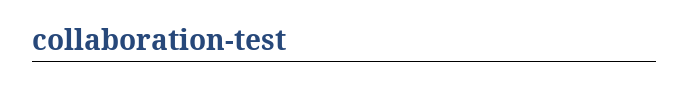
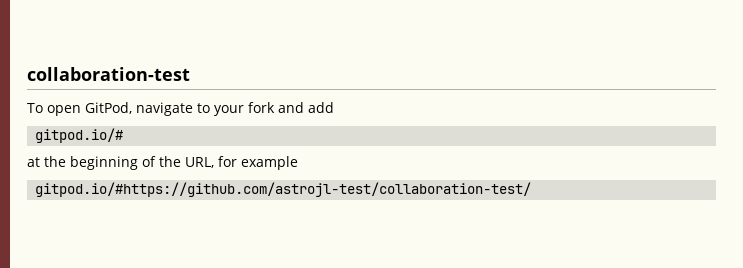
+ To open GitPod, navigate to your fork and add
+ gitpod.io/#
+ at the beginning of the URL, for example
+ gitpod.io/#https://github.com/astrojl-test/collaboration-test/

